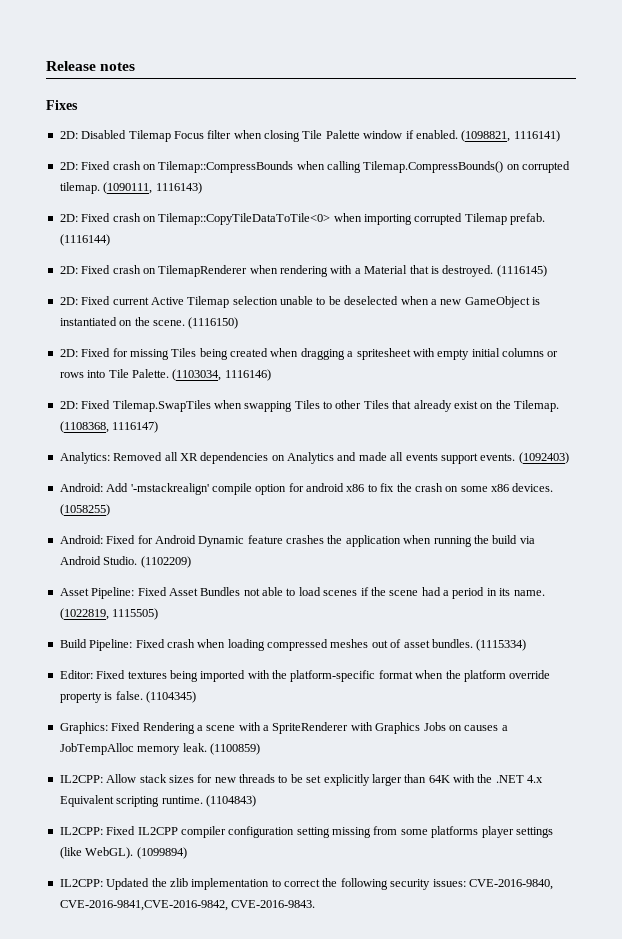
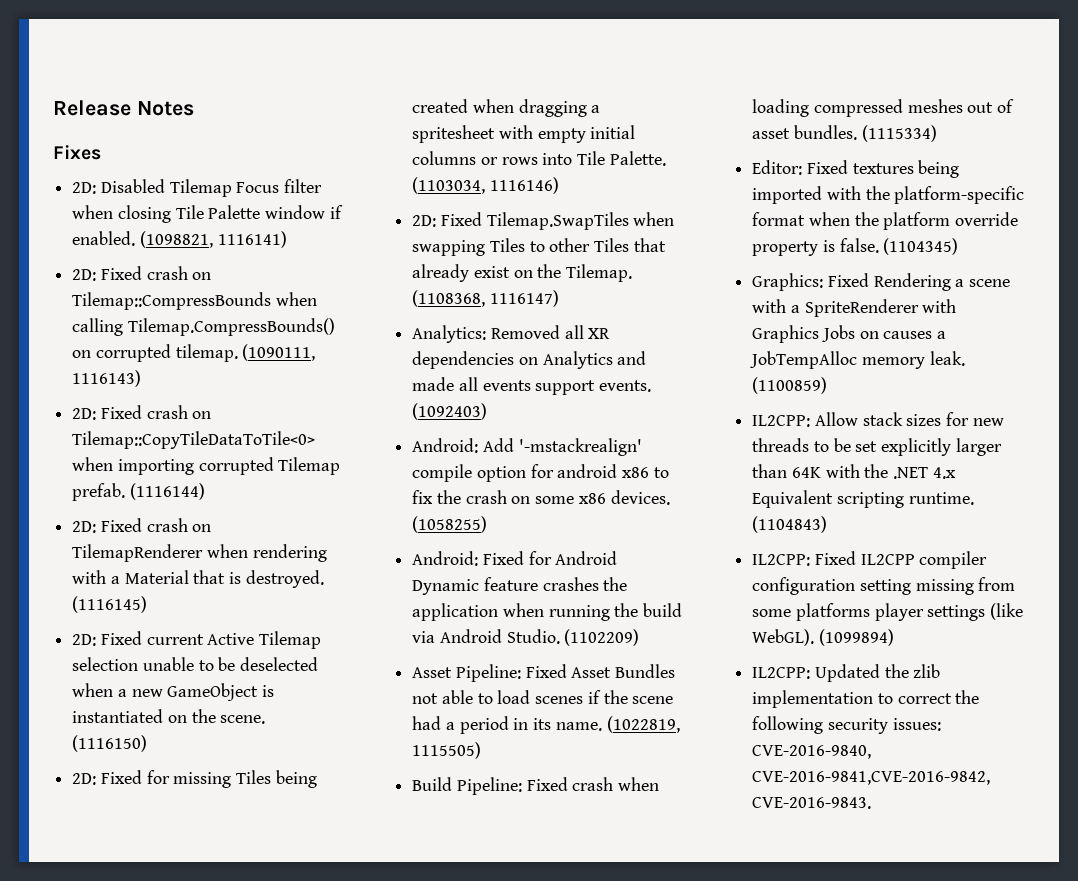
- Release notes
+ Release Notes

